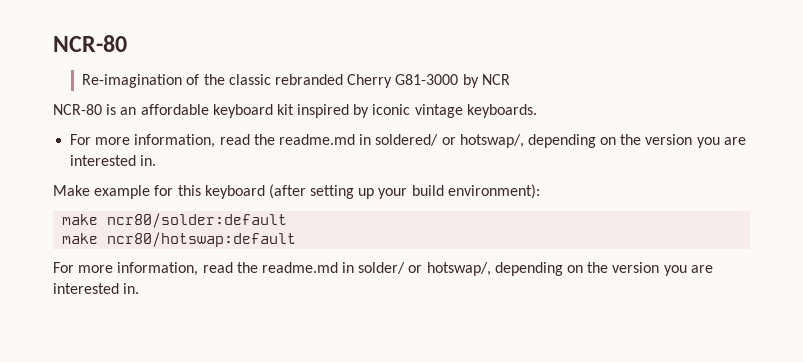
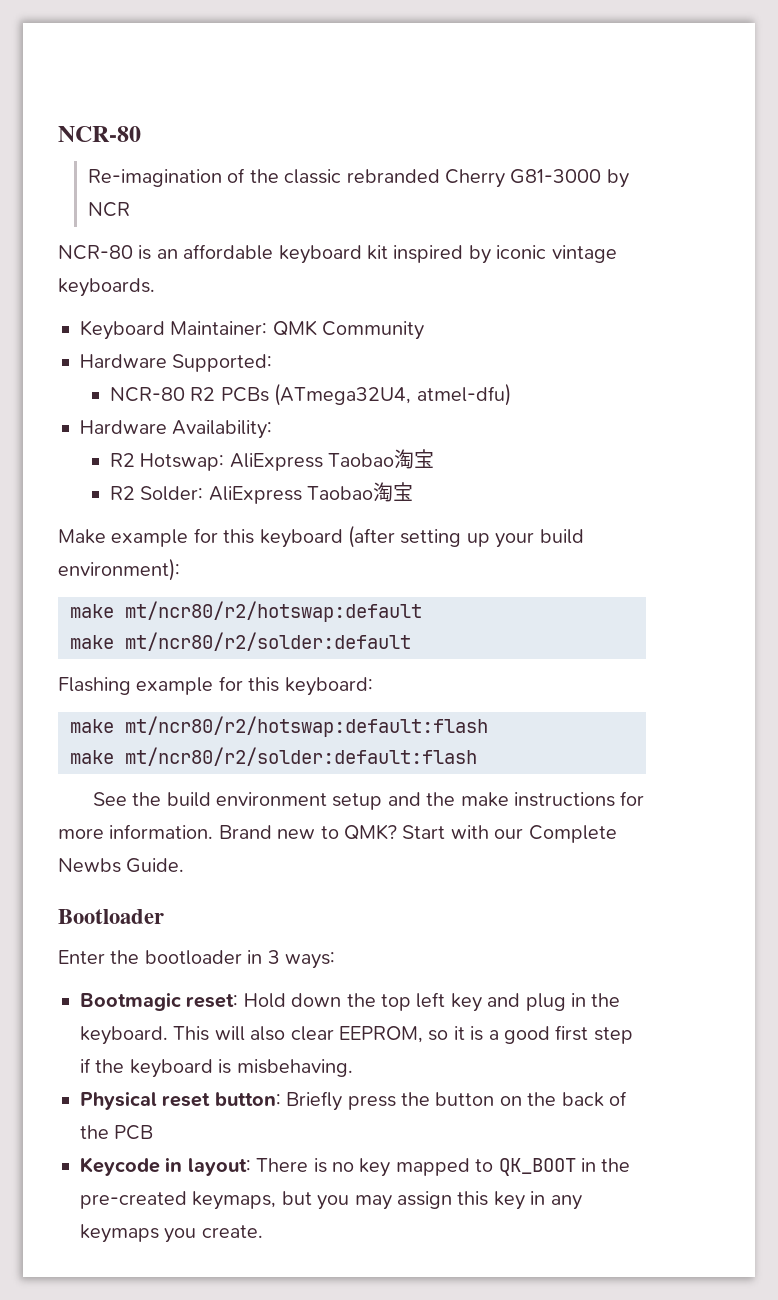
- For more information, read the readme.md in soldered/ or hotswap/, depending on the version you are interested in.
+ Keyboard Maintainer: QMK Community
+ Hardware Supported:
+ NCR-80 R2 PCBs (ATmega32U4, atmel-dfu)
+ Hardware Availability:
+ R2 Hotswap: AliExpress Taobao淘宝
+ R2 Solder: AliExpress Taobao淘宝
- make ncr80/solder:default
- make ncr80/hotswap:default
- For more information, read the readme.md in solder/ or hotswap/, depending on the version you are interested in.
+ make mt/ncr80/r2/hotswap:default
+ make mt/ncr80/r2/solder:default
+ Flashing example for this keyboard:
+ make mt/ncr80/r2/hotswap:default:flash
+ make mt/ncr80/r2/solder:default:flash
+ See the build environment setup and the make instructions for more information. Brand new to QMK? Start with our Complete Newbs Guide.
+ Bootloader
+ Enter the bootloader in 3 ways:
+ Bootmagic reset: Hold down the top left key and plug in the keyboard. This will also clear EEPROM, so it is a good first step if the keyboard is misbehaving.
+ Physical reset button: Briefly press the button on the back of the PCB
+ Keycode in layout: There is no key mapped to QK_BOOT in the pre-created keymaps, but you may assign this key in any keymaps you create.

